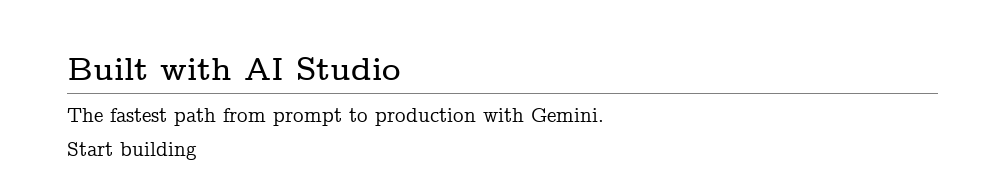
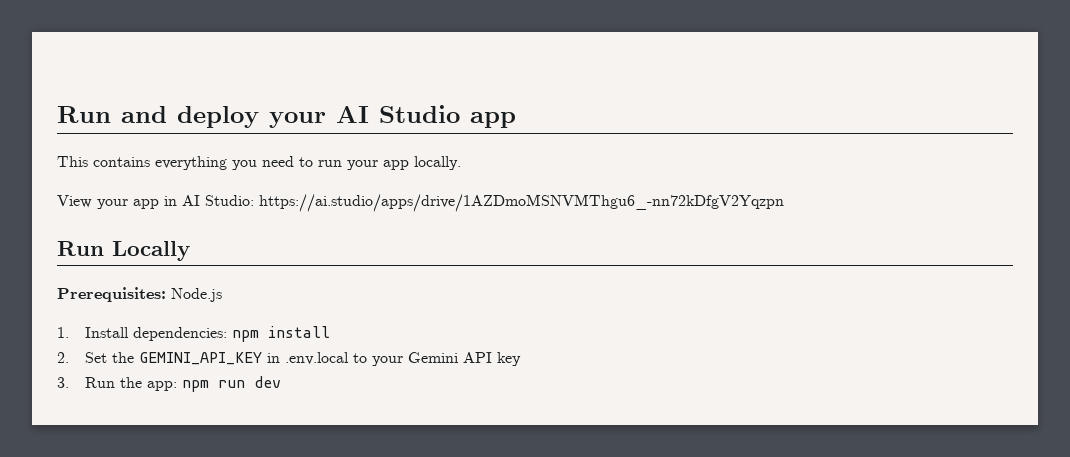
- Built with AI Studio
- The fastest path from prompt to production with Gemini.
- Start building
+ Run and deploy your AI Studio app
+ This contains everything you need to run your app locally.
+ View your app in AI Studio: https://ai.studio/apps/drive/1AZDmoMSNVMThgu6_-nn72kDfgV2Yqzpn
+ Run Locally
+ Prerequisites: Node.js
+ 1. Install dependencies: npm install
+ 2. Set the GEMINI_API_KEY in .env.local to your Gemini API key
+ 3. Run the app: npm run dev

